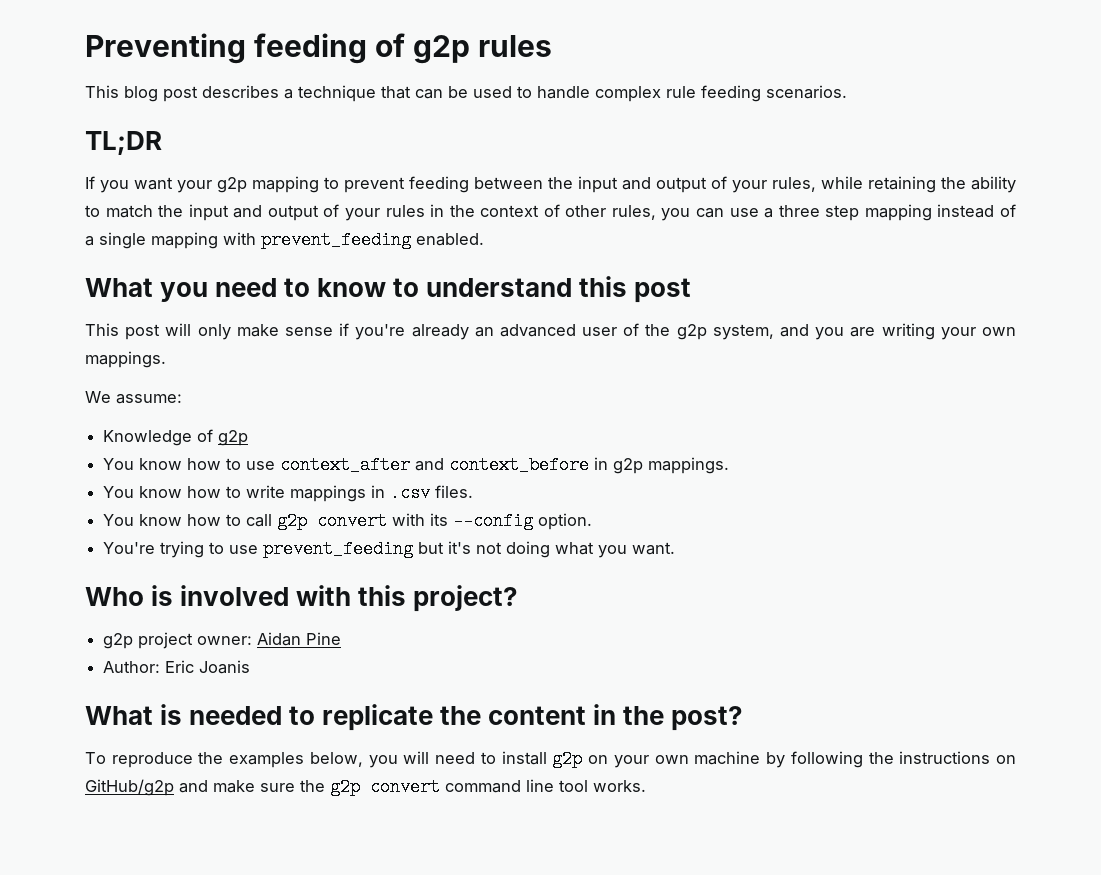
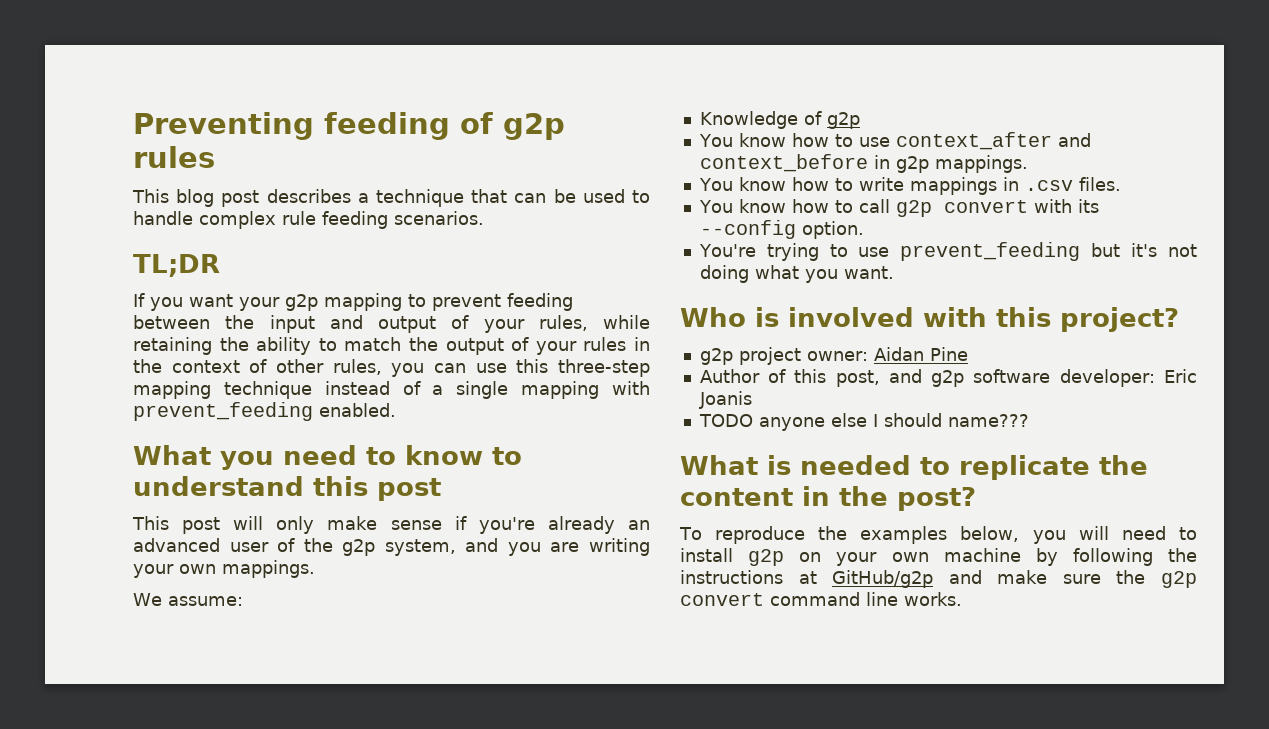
- If you want your g2p mapping to prevent feeding between the input and output of your rules, while retaining the ability to match the input and output of your rules in the context of other rules, you can use a three step mapping instead of a single mapping with prevent_feeding enabled.
+ If you want your g2p mapping to prevent feeding between the input and output of your rules, while retaining the ability to match the output of your rules in the context of other rules, you can use this three-step mapping technique instead of a single mapping with prevent_feeding enabled.
- Author: Eric Joanis
+ Author of this post, and g2p software developer: Eric Joanis
+ TODO anyone else I should name???
- To reproduce the examples below, you will need to install g2p on your own machine by following the instructions on GitHub/g2p and make sure the g2p convert command line tool works.
+ To reproduce the examples below, you will need to install g2p on your own machine by following the instructions at GitHub/g2p and make sure the g2p convert command line works.

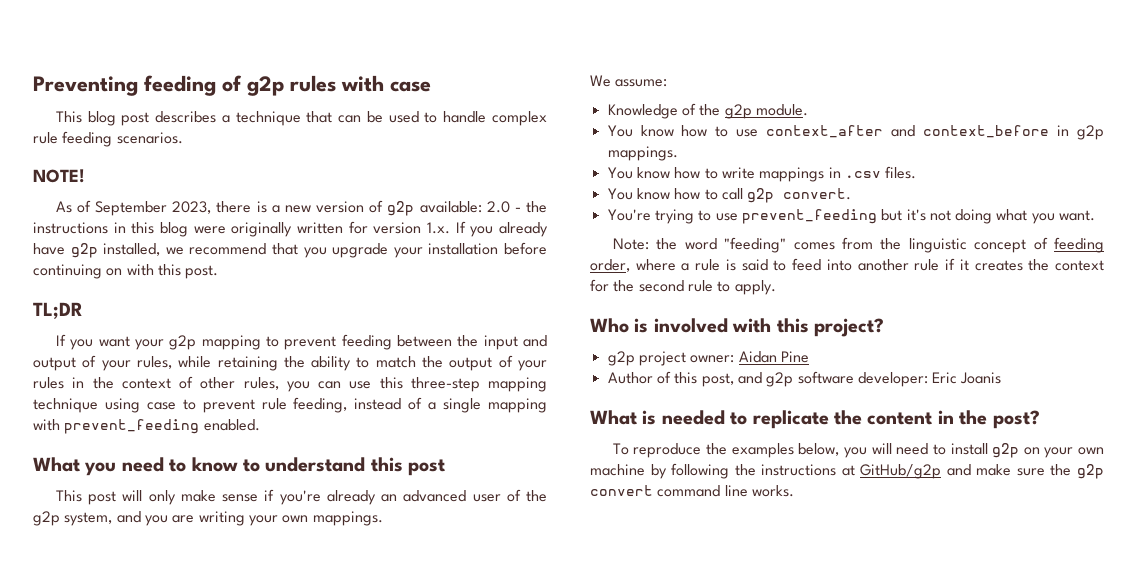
- Preventing feeding of g2p rules
+ Preventing feeding of g2p rules with case
+ NOTE!
+ As of September 2023, there is a new version of g2p available: 2.0 - the instructions in this blog were originally written for version 1.x. If you already have g2p installed, we recommend that you upgrade your installation before continuing on with this post.
- If you want your g2p mapping to prevent feeding between the input and output of your rules, while retaining the ability to match the output of your rules in the context of other rules, you can use this three-step mapping technique instead of a single mapping with prevent_feeding enabled.
+ If you want your g2p mapping to prevent feeding between the input and output of your rules, while retaining the ability to match the output of your rules in the context of other rules, you can use this three-step mapping technique using case to prevent rule feeding, instead of a single mapping with prevent_feeding enabled.
- Knowledge of g2p
+ Knowledge of the g2p module.
- You know how to call g2p convert with its --config option.
+ You know how to call g2p convert.
+ Note: the word "feeding" comes from the linguistic concept of feeding order, where a rule is said to feed into another rule if it creates the context for the second rule to apply.
- TODO anyone else I should name???

